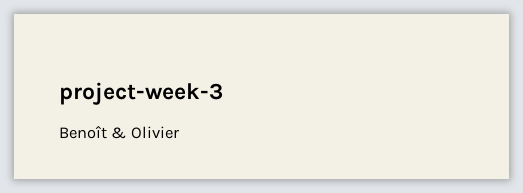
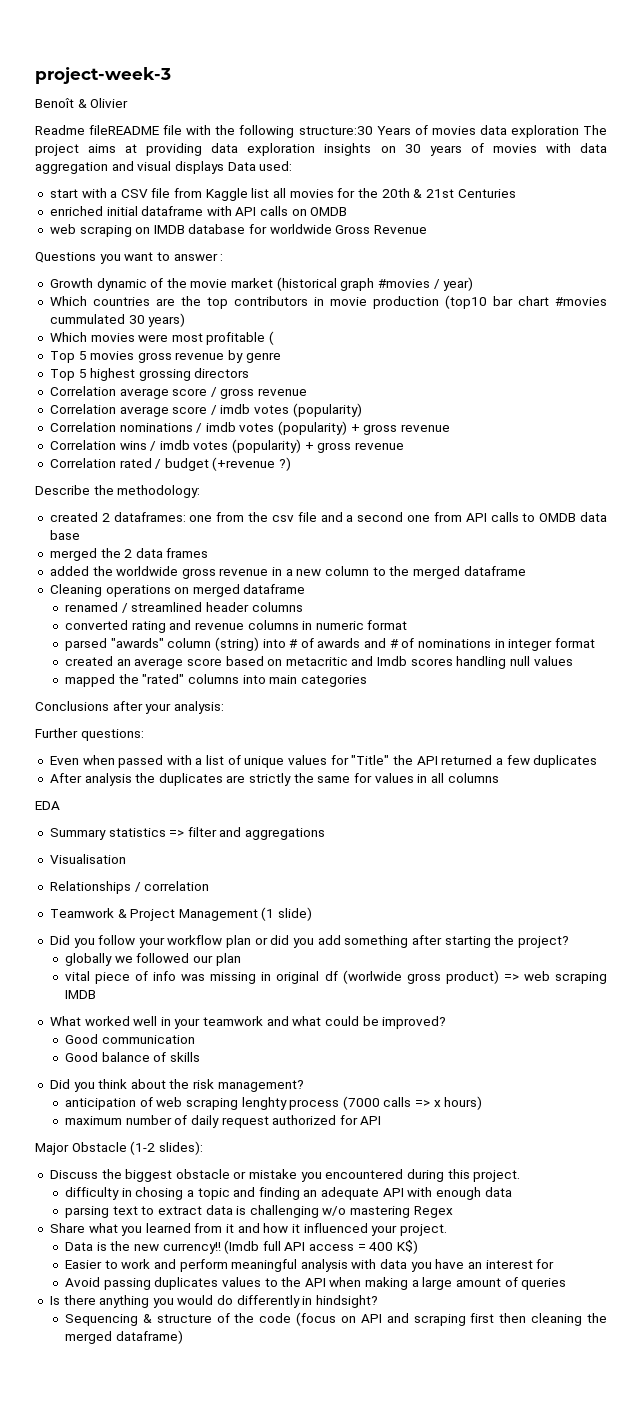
+ Readme fileREADME file with the following structure:30 Years of movies data exploration The project aims at providing data exploration insights on 30 years of movies with data aggregation and visual displays Data used:
+ start with a CSV file from Kaggle list all movies for the 20th & 21st Centuries
+ enriched initial dataframe with API calls on OMDB
+ web scraping on IMDB database for worldwide Gross Revenue
+ Questions you want to answer :
+ Growth dynamic of the movie market (historical graph #movies / year)
+ Which countries are the top contributors in movie production (top10 bar chart #movies cummulated 30 years)
+ Which movies were most profitable (
+ Top 5 movies gross revenue by genre
+ Top 5 highest grossing directors
+ Correlation average score / gross revenue
+ Correlation average score / imdb votes (popularity)
+ Correlation nominations / imdb votes (popularity) + gross revenue
+ Correlation wins / imdb votes (popularity) + gross revenue
+ Correlation rated / budget (+revenue ?)
+ Describe the methodology:
+ created 2 dataframes: one from the csv file and a second one from API calls to OMDB data base
+ merged the 2 data frames
+ added the worldwide gross revenue in a new column to the merged dataframe
+ Cleaning operations on merged dataframe
+ renamed / streamlined header columns
+ converted rating and revenue columns in numeric format
+ parsed "awards" column (string) into # of awards and # of nominations in integer format
+ created an average score based on metacritic and Imdb scores handling null values
+ mapped the "rated" columns into main categories
+ Conclusions after your analysis:
+ Further questions:
+ Even when passed with a list of unique values for "Title" the API returned a few duplicates
+ After analysis the duplicates are strictly the same for values in all columns
+ EDA
+ Summary statistics => filter and aggregations
+ Visualisation
+ Relationships / correlation
+ Teamwork & Project Management (1 slide)
+ Did you follow your workflow plan or did you add something after starting the project?
+ globally we followed our plan
+ vital piece of info was missing in original df (worlwide gross product) => web scraping IMDB
+ What worked well in your teamwork and what could be improved?
+ Good communication
+ Good balance of skills
+ Did you think about the risk management?
+ anticipation of web scraping lenghty process (7000 calls => x hours)
+ maximum number of daily request authorized for API
+ Major Obstacle (1-2 slides):
+ Discuss the biggest obstacle or mistake you encountered during this project.
+ difficulty in chosing a topic and finding an adequate API with enough data
+ parsing text to extract data is challenging w/o mastering Regex
+ Share what you learned from it and how it influenced your project.
+ Data is the new currency!! (Imdb full API access = 400 K$)
+ Easier to work and perform meaningful analysis with data you have an interest for
+ Avoid passing duplicates values to the API when making a large amount of queries
+ Is there anything you would do differently in hindsight?
+ Sequencing & structure of the code (focus on API and scraping first then cleaning the merged dataframe)

